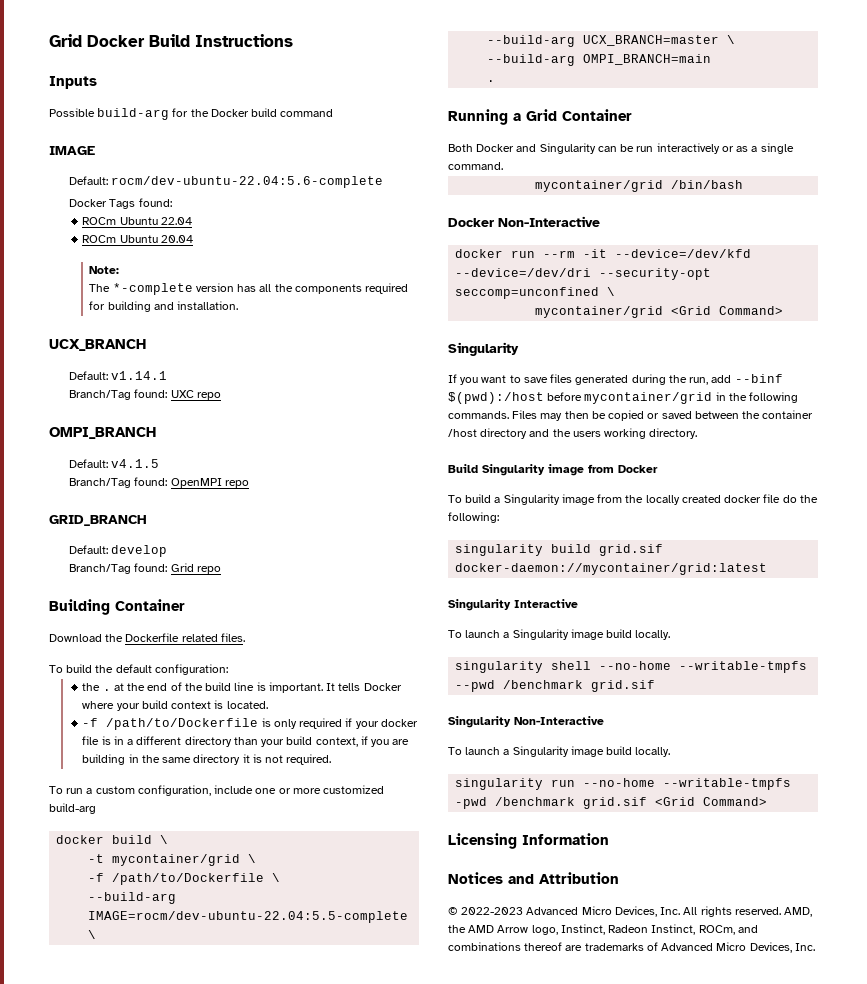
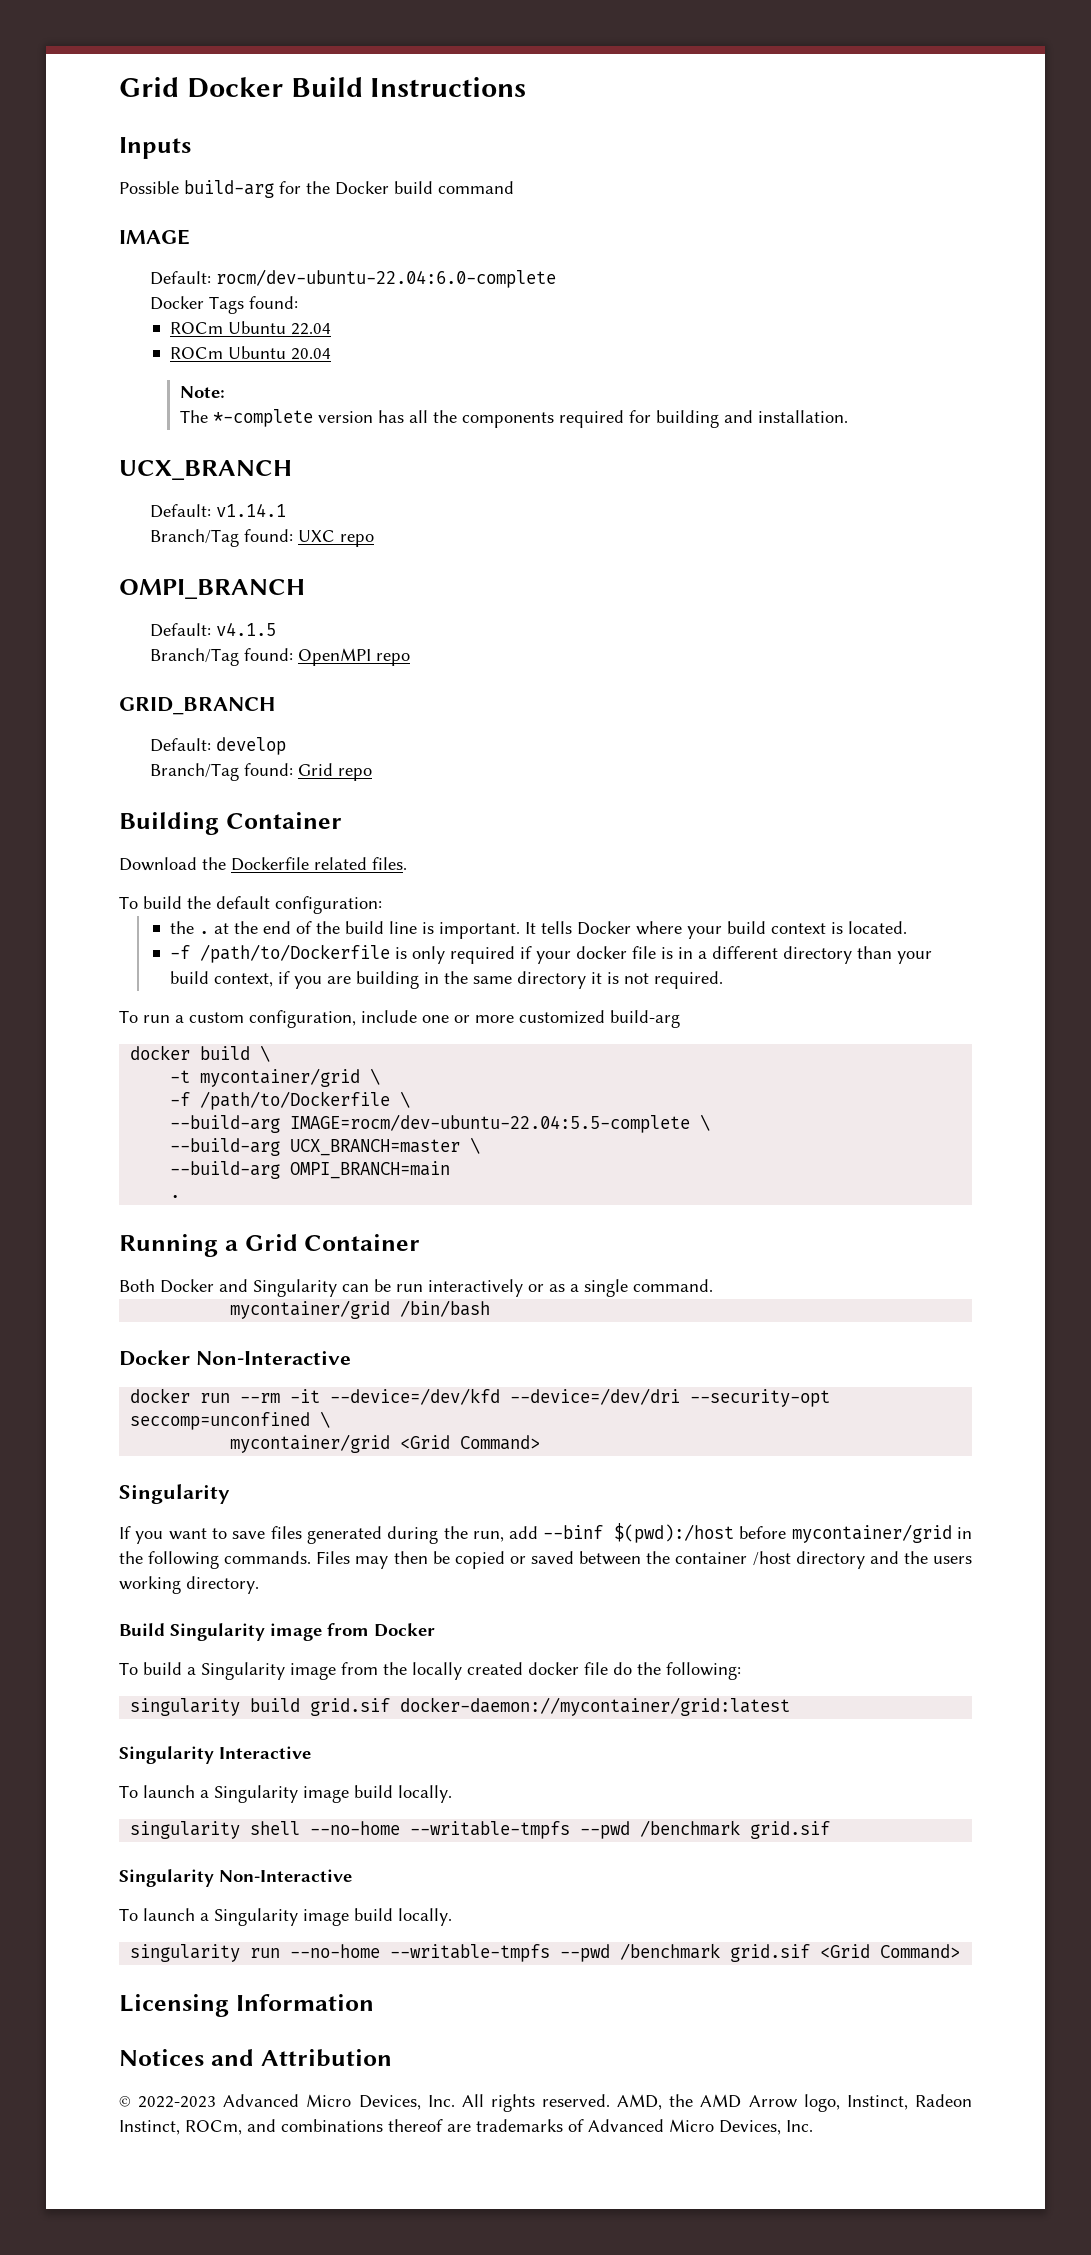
- Default: rocm/dev-ubuntu-22.04:5.6-complete
+ Default: rocm/dev-ubuntu-22.04:6.0-complete
- singularity run --no-home --writable-tmpfs -pwd /benchmark grid.sif <Grid Command>
+ singularity run --no-home --writable-tmpfs --pwd /benchmark grid.sif <Grid Command>

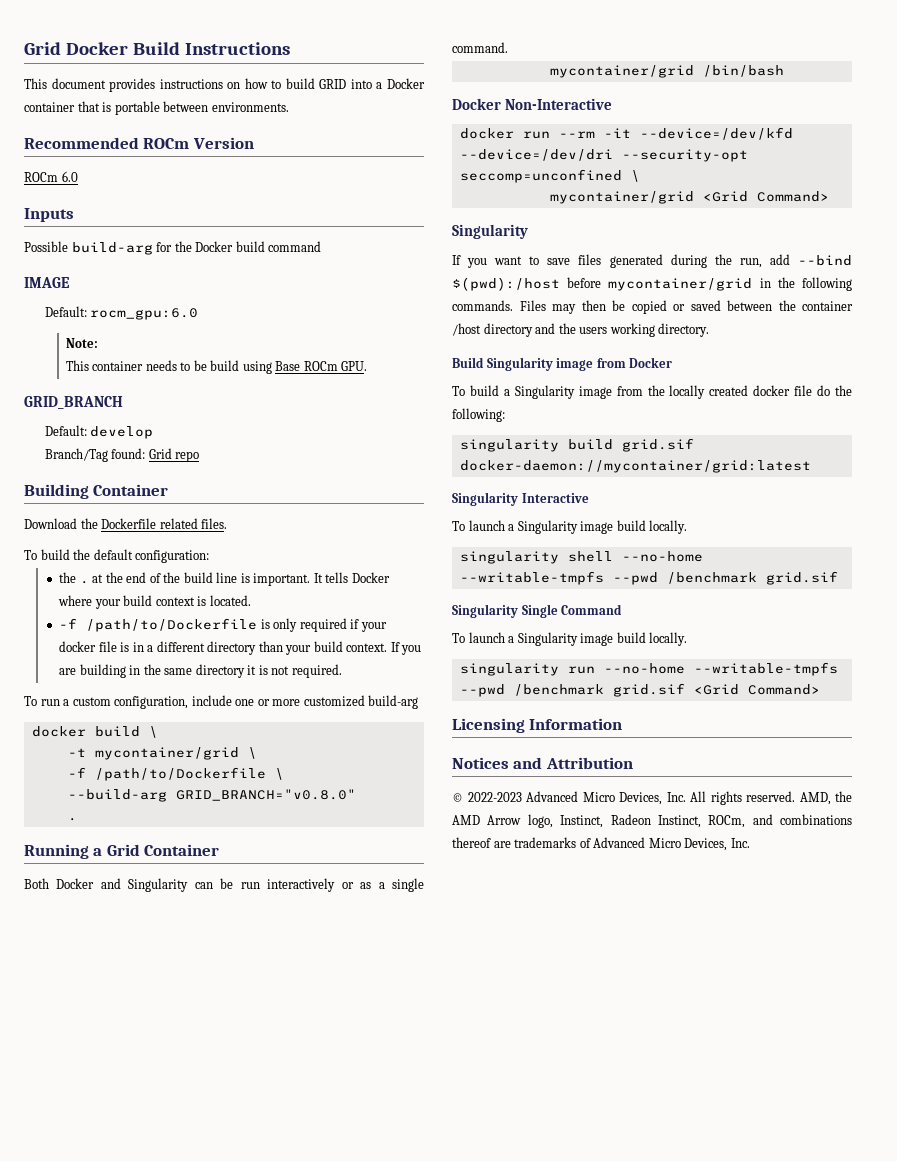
+ This document provides instructions on how to build GRID into a Docker container that is portable between environments.
+ Recommended ROCm Version
+ ROCm 6.0
- Default: rocm/dev-ubuntu-22.04:6.0-complete
- Docker Tags found:
- ROCm Ubuntu 22.04
- ROCm Ubuntu 20.04
+ Default: rocm_gpu:6.0
  Note:
- The *-complete version has all the components required for building and installation.
- UCX_BRANCH
- Default: v1.14.1
- Branch/Tag found: UXC repo
- OMPI_BRANCH
- Default: v4.1.5
- Branch/Tag found: OpenMPI repo
+ This container needs to be build using Base ROCm GPU.
- -f /path/to/Dockerfile is only required if your docker file is in a different directory than your build context, if you are building in the same directory it is not required.
+ -f /path/to/Dockerfile is only required if your docker file is in a different directory than your build context. If you are building in the same directory it is not required.
- --build-arg IMAGE=rocm/dev-ubuntu-22.04:5.5-complete \
- --build-arg UCX_BRANCH=master \
- --build-arg OMPI_BRANCH=main
+ --build-arg GRID_BRANCH="v0.8.0"
- If you want to save files generated during the run, add --binf $(pwd):/host before mycontainer/grid in the following commands.
+ If you want to save files generated during the run, add --bind $(pwd):/host before mycontainer/grid in the following commands.
- Singularity Non-Interactive
+ Singularity Single Command

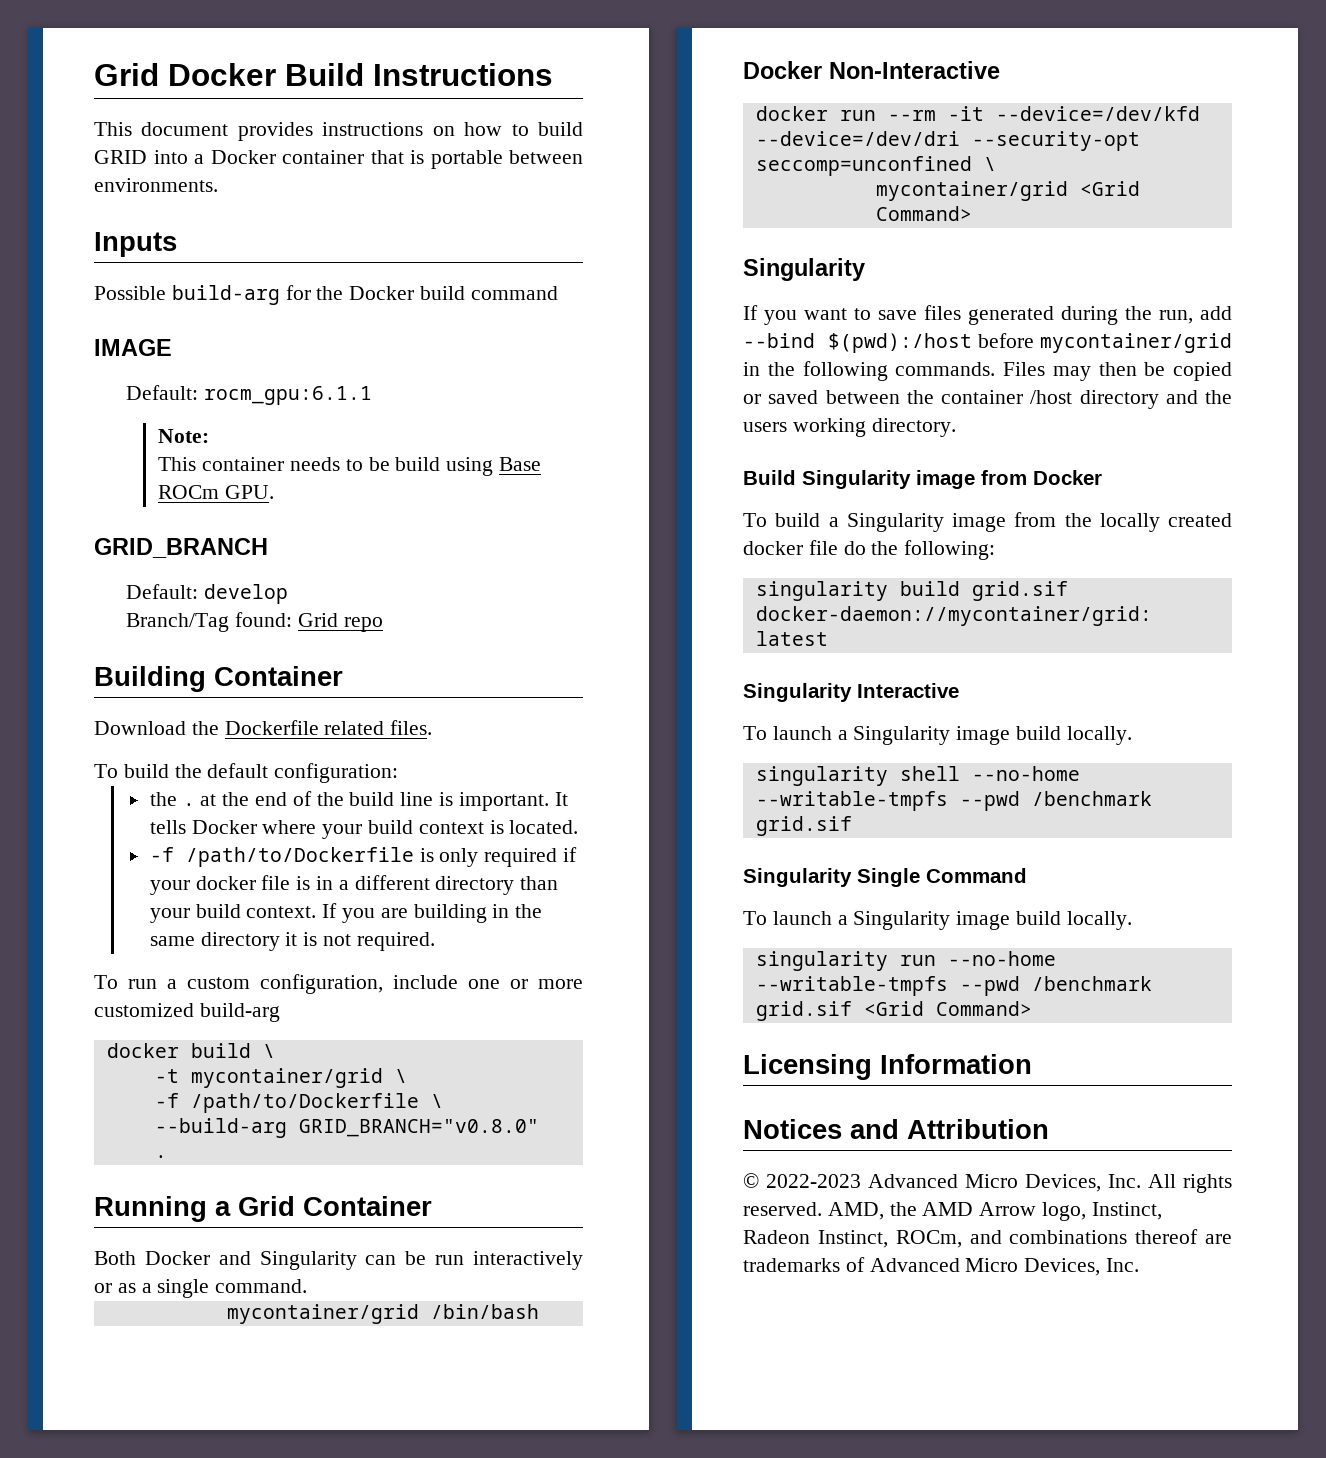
- Recommended ROCm Version
- ROCm 6.0
- Default: rocm_gpu:6.0
+ Default: rocm_gpu:6.1.1

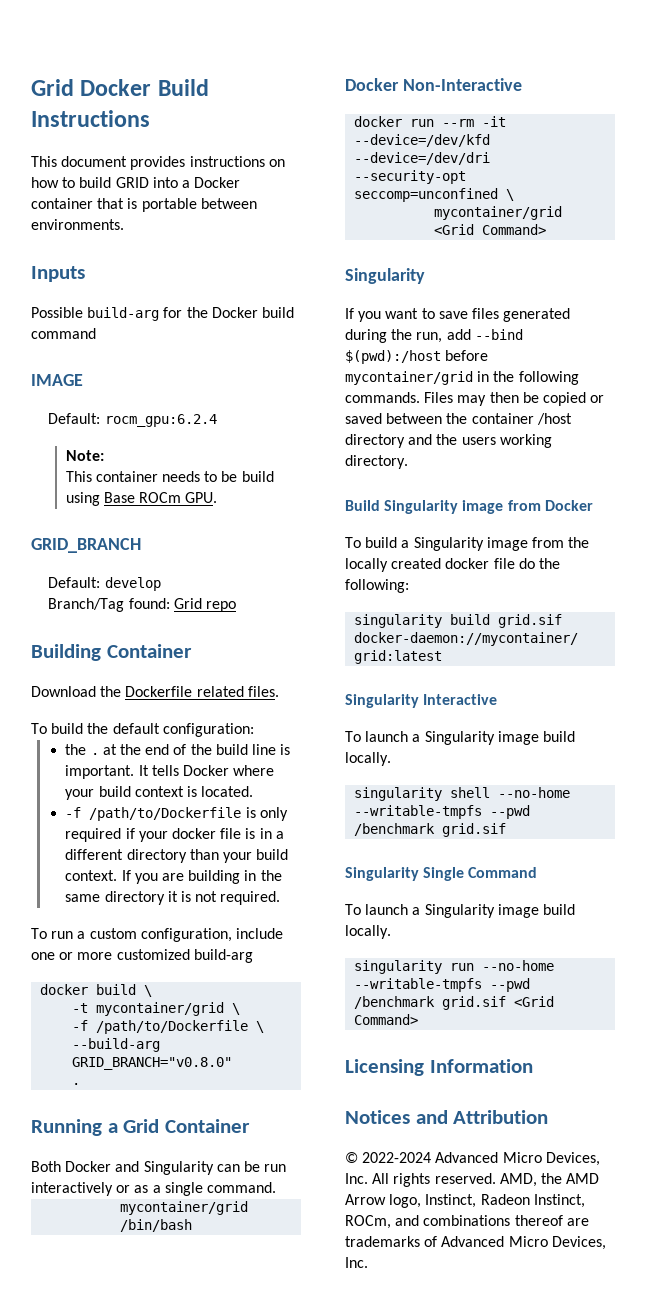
- Default: rocm_gpu:6.1.1
+ Default: rocm_gpu:6.2.4
- © 2022-2023 Advanced Micro Devices, Inc. All rights reserved.
+ © 2022-2024 Advanced Micro Devices, Inc. All rights reserved.

